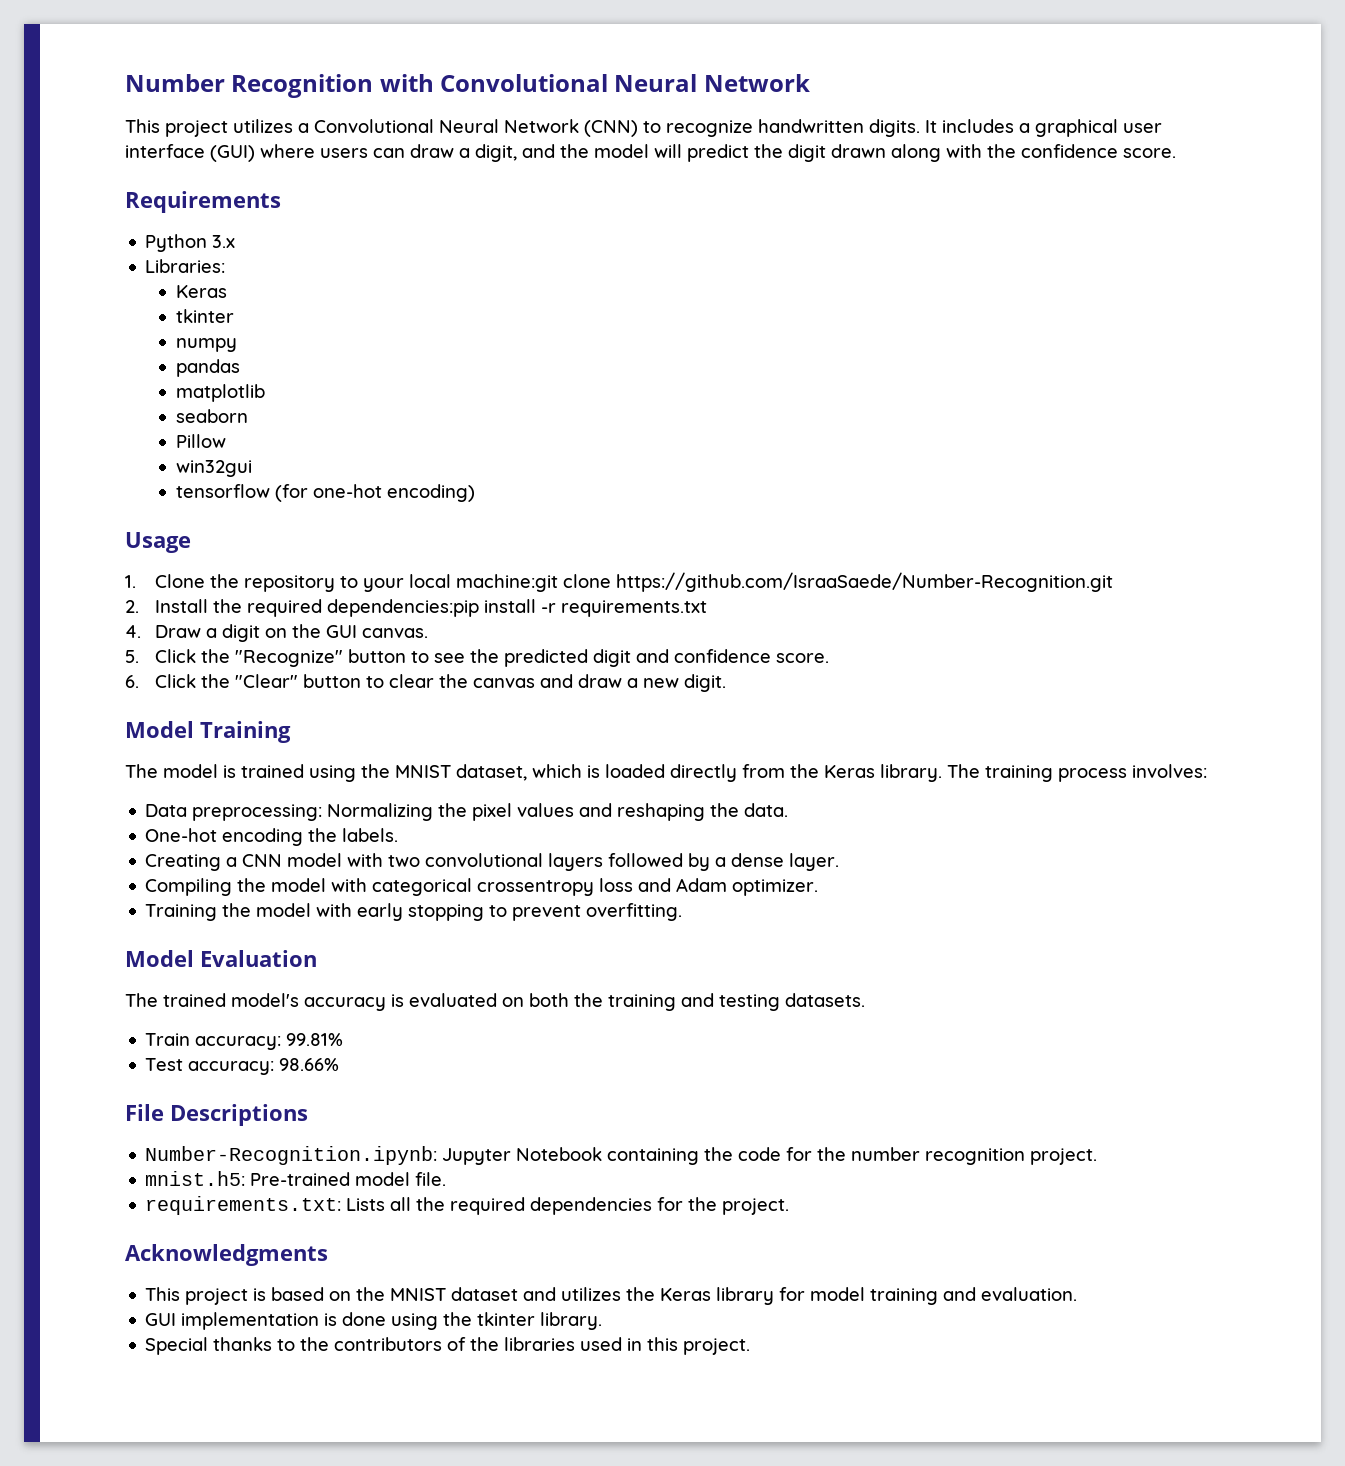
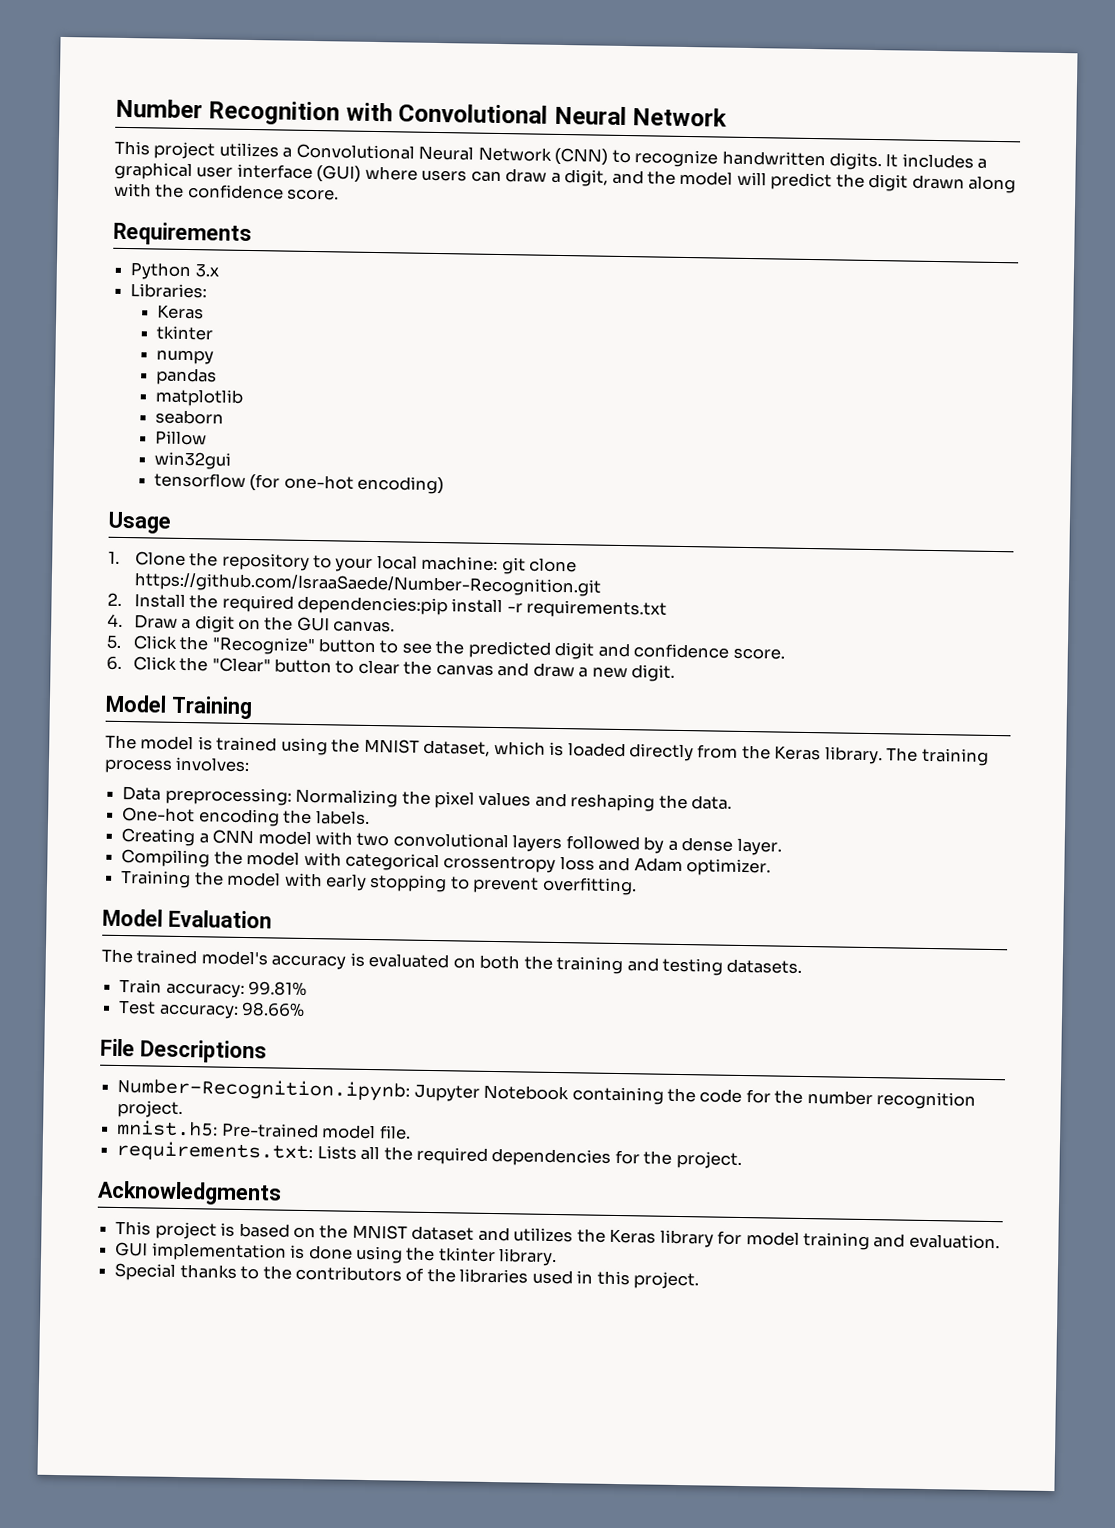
- 1. Clone the repository to your local machine:git clone https://github.com/IsraaSaede/Number-Recognition.git
+ 1. Clone the repository to your local machine: git clone https://github.com/IsraaSaede/Number-Recognition.git

